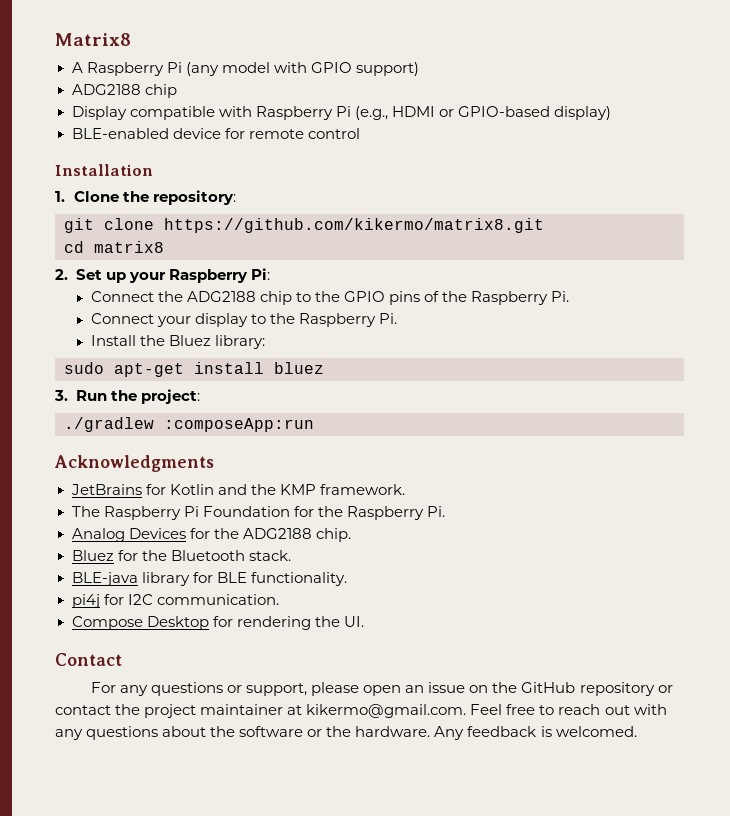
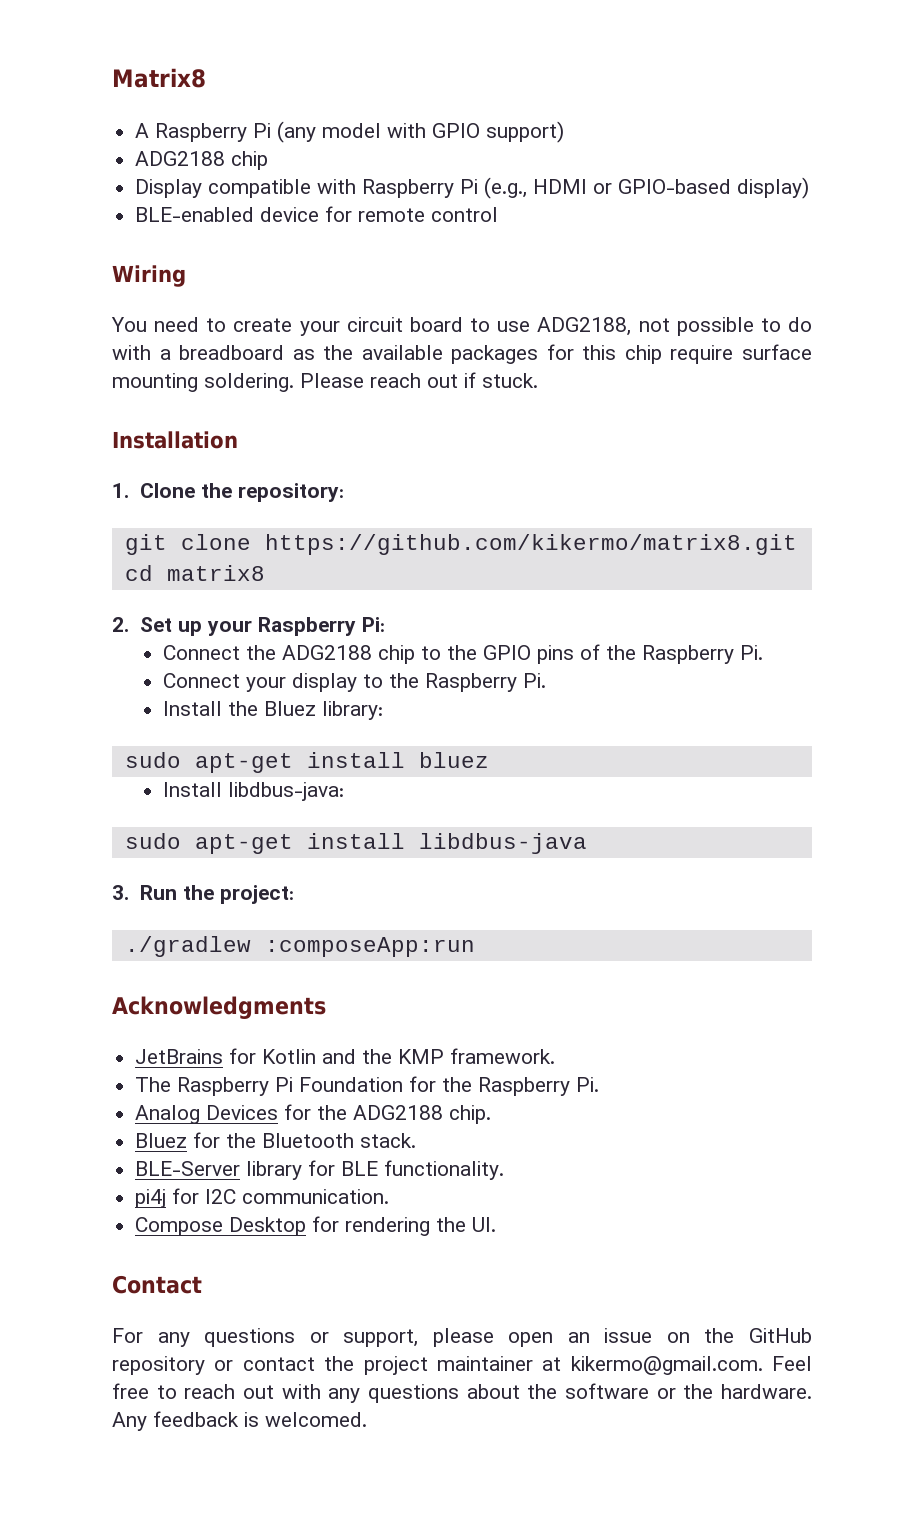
+ Wiring
+ You need to create your circuit board to use ADG2188, not possible to do with a breadboard as the available packages for this chip require surface mounting soldering. Please reach out if stuck.
+ Install libdbus-java:
+ sudo apt-get install libdbus-java
- BLE-java library for BLE functionality.
+ BLE-Server library for BLE functionality.

